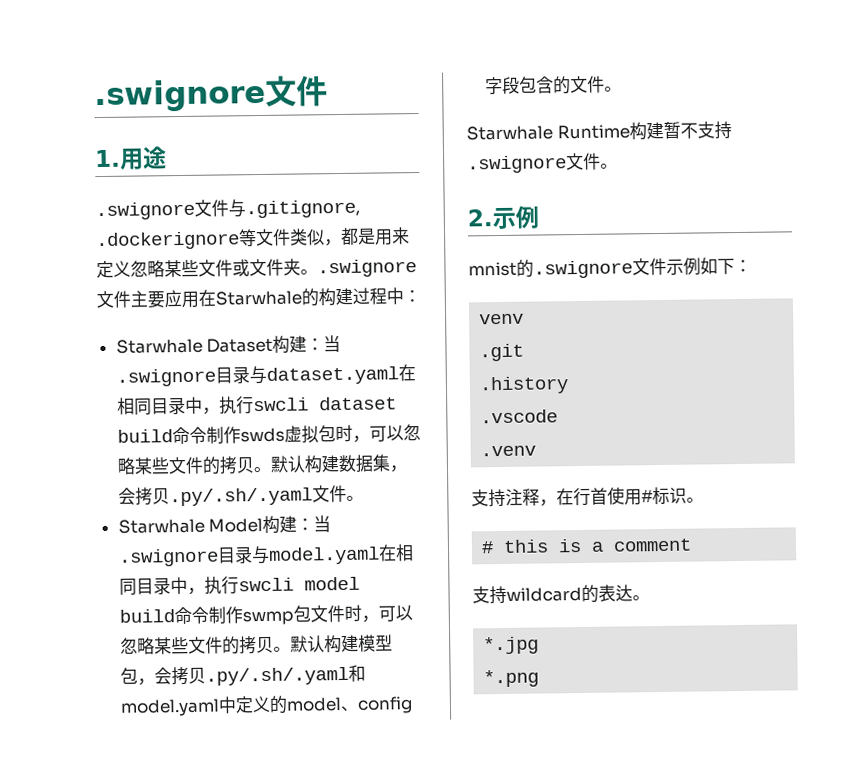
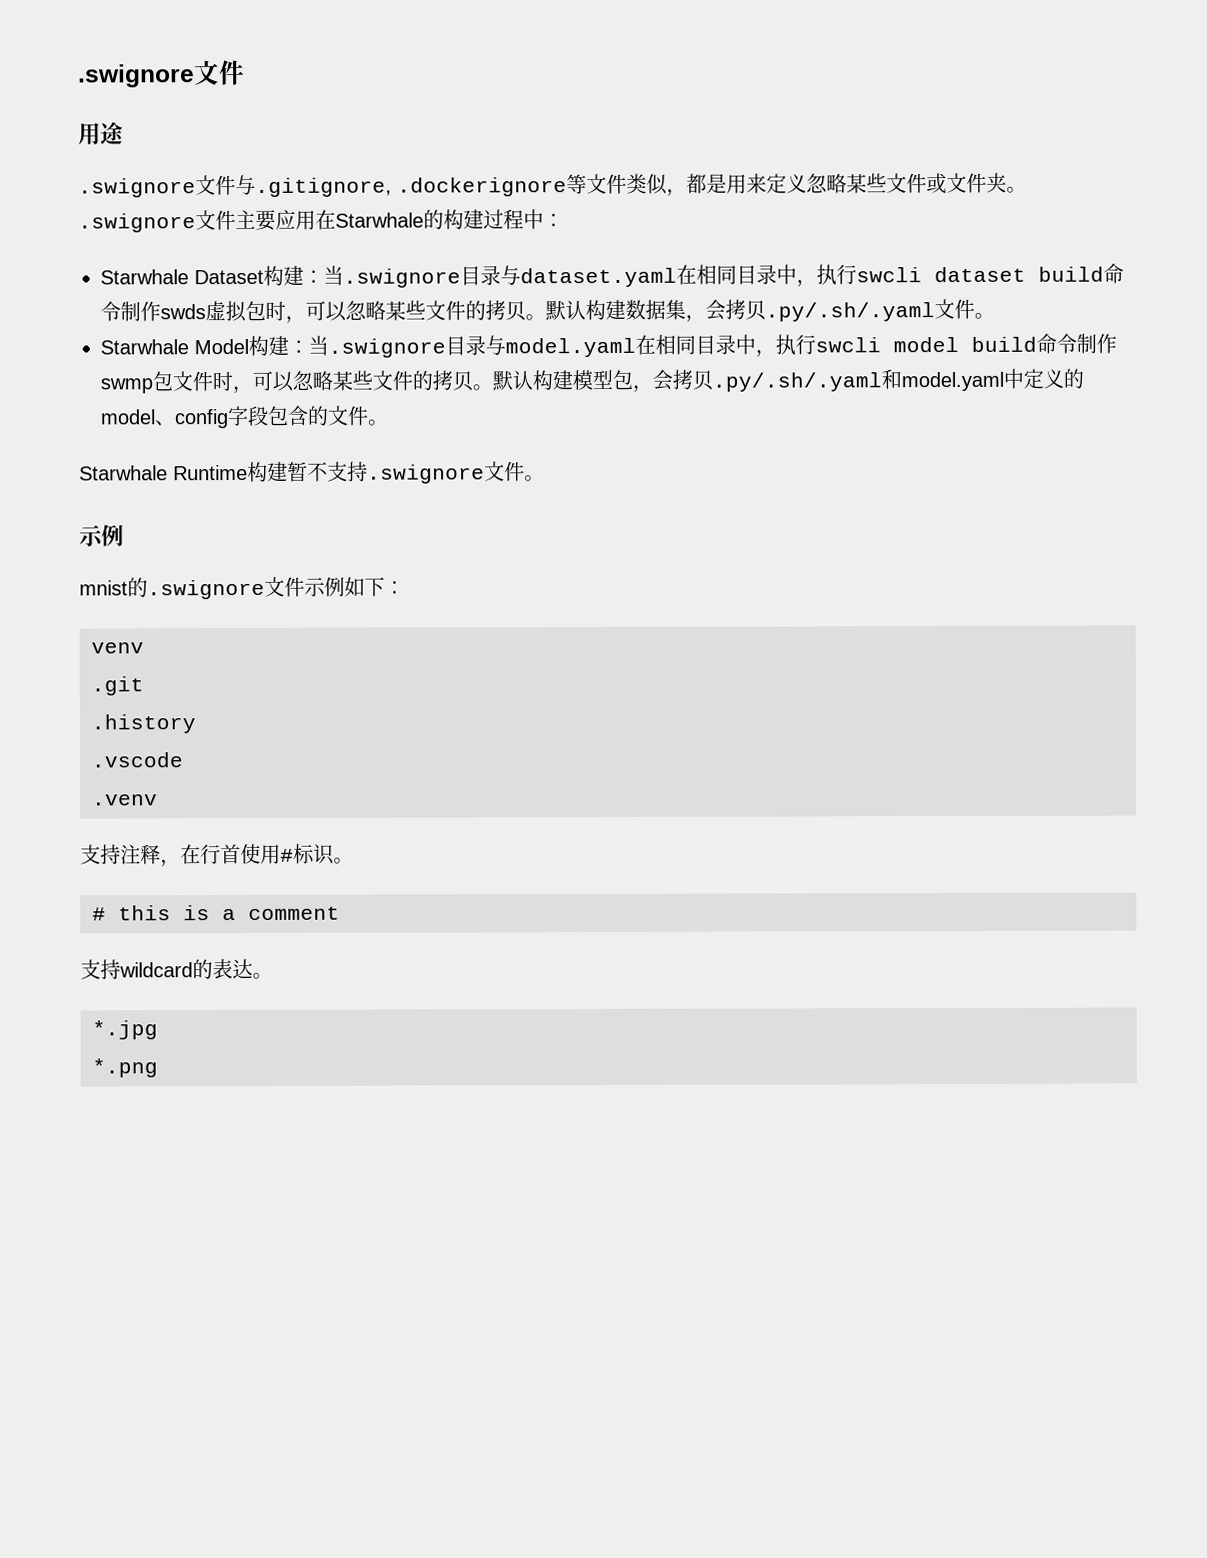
- 1.用途
+ 用途
  Starwhale Runtime构建暂不支持.swignore文件。
- 2.示例
+ 示例

